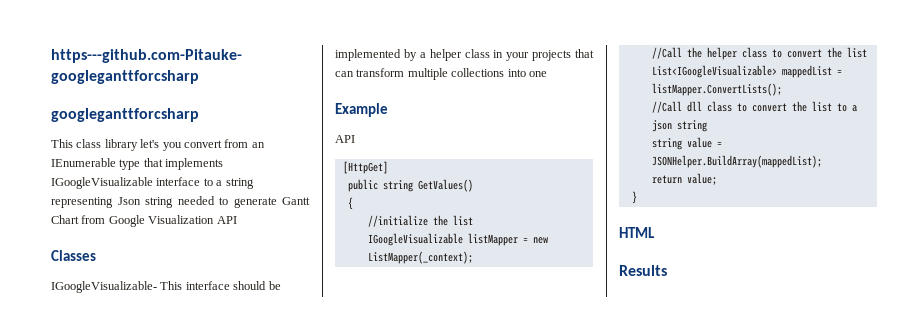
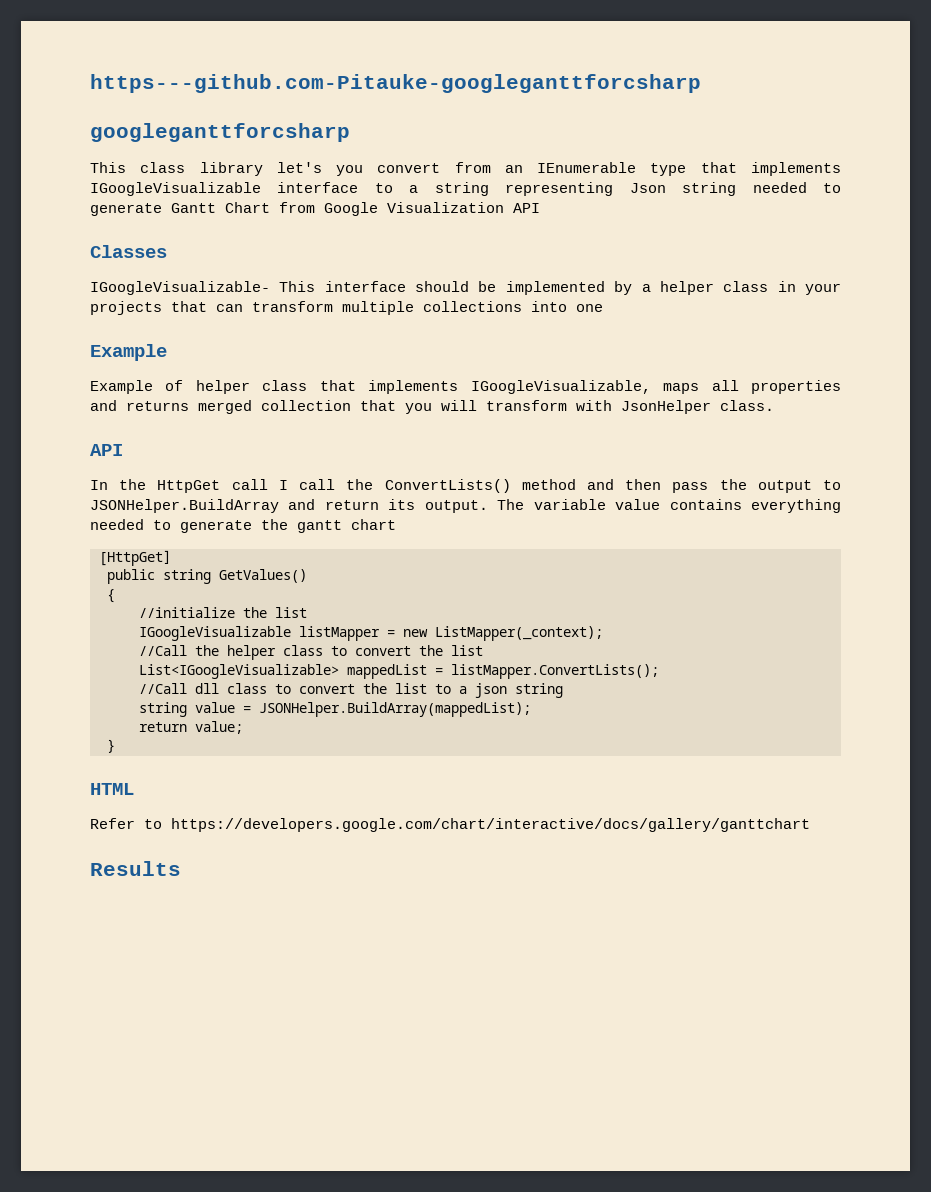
  IGoogleVisualizable- This interface should be implemented by a helper class in your projects that can transform multiple collections into one
  Example
+ Example of helper class that implements IGoogleVisualizable, maps all properties and returns merged collection that you will transform with JsonHelper class.
  API
+ In the HttpGet call I call the ConvertLists() method and then pass the output to JSONHelper.BuildArray and return its output. The variable value contains everything needed to generate the gantt chart
+ Refer to https://developers.google.com/chart/interactive/docs/gallery/ganttchart

